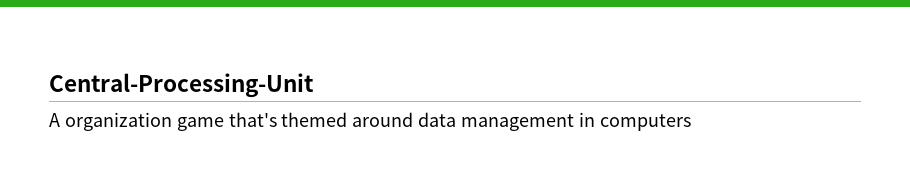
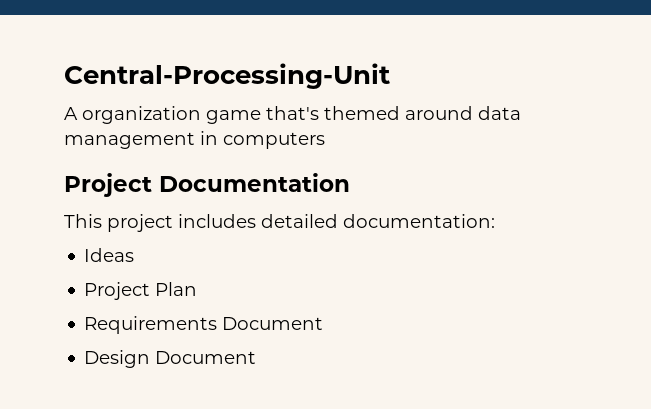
+ Project Documentation
+ This project includes detailed documentation:
+ Ideas
+ Project Plan
+ Requirements Document
+ Design Document

